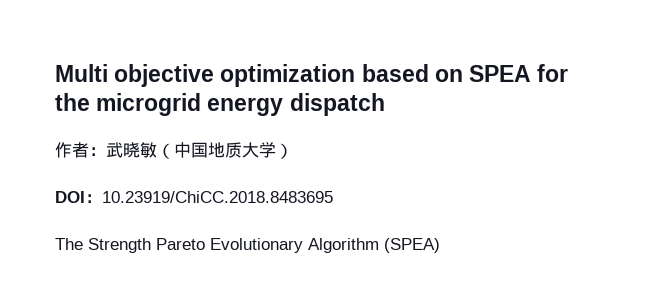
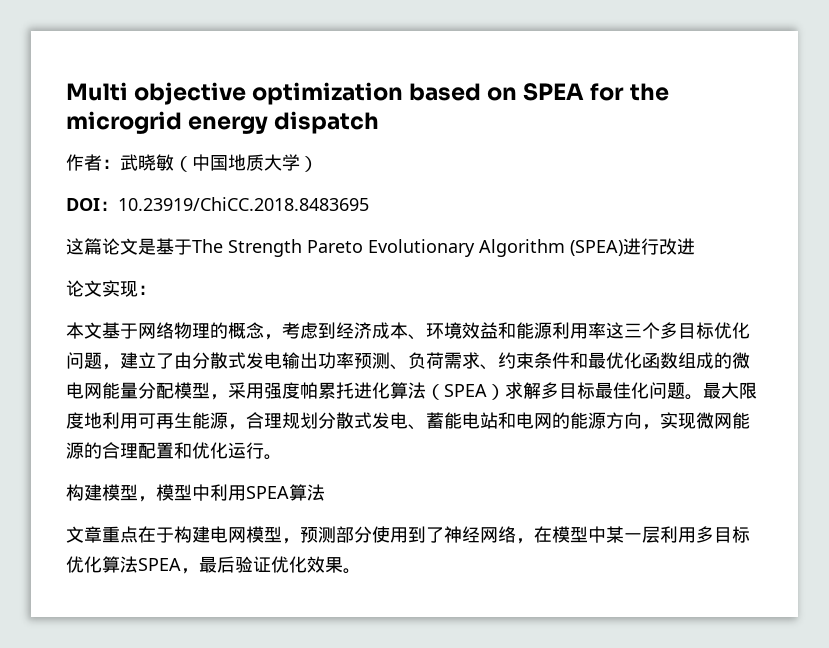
- The Strength Pareto Evolutionary Algorithm (SPEA)
+ 这篇论文是基于The Strength Pareto Evolutionary Algorithm (SPEA)进行改进
+ 论文实现：
+ 本文基于网络物理的概念，考虑到经济成本、环境效益和能源利用率这三个多目标优化问题，建立了由分散式发电输出功率预测、负荷需求、约束条件和最优化函数组成的微电网能量分配模型，采用强度帕累托进化算法（SPEA）求解多目标最佳化问题。最大限度地利用可再生能源，合理规划分散式发电、蓄能电站和电网的能源方向，实现微网能源的合理配置和优化运行。
+ 构建模型，模型中利用SPEA算法
+ 文章重点在于构建电网模型，预测部分使用到了神经网络，在模型中某一层利用多目标优化算法SPEA，最后验证优化效果。

